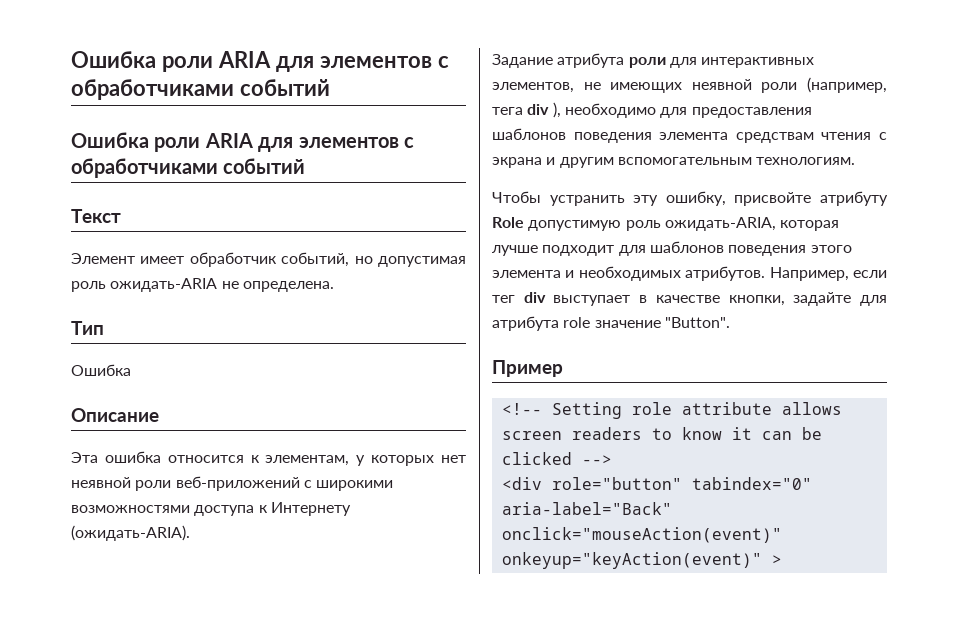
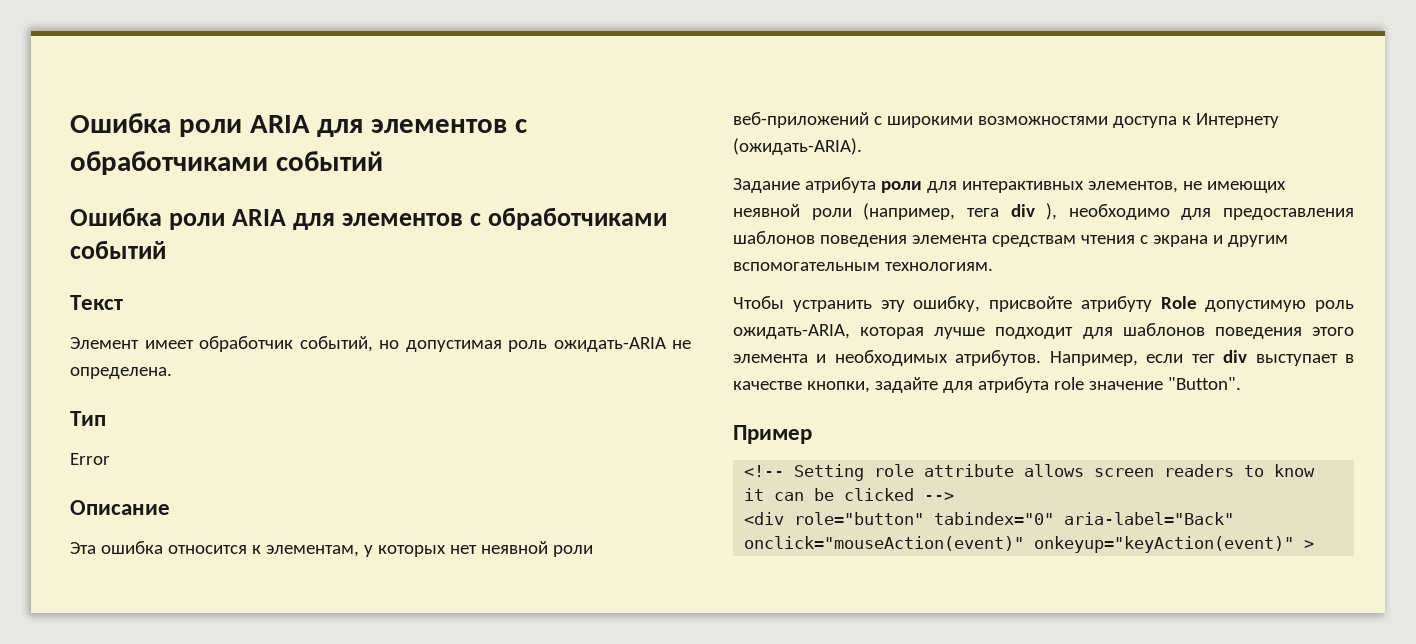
  Тип
- Ошибка
+ Error

